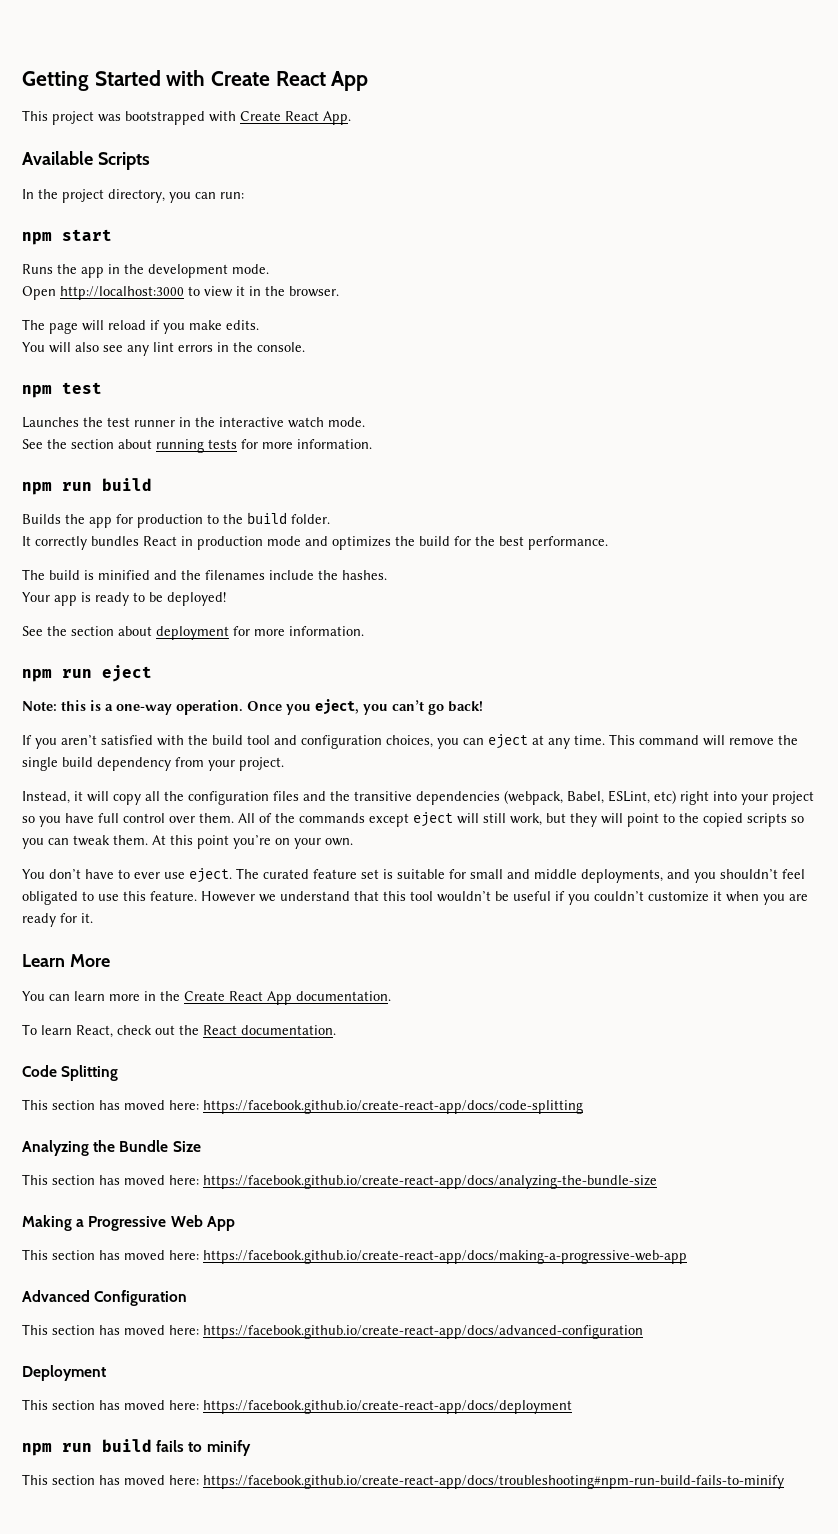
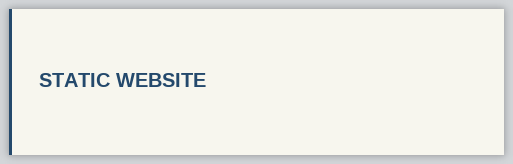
- Getting Started with Create React App
- This project was bootstrapped with Create React App.
- Available Scripts
- In the project directory, you can run:
- npm start
- Runs the app in the development mode.
- Open http://localhost:3000 to view it in the browser.
- The page will reload if you make edits.
- You will also see any lint errors in the console.
- npm test
- Launches the test runner in the interactive watch mode.
- See the section about running tests for more information.
- npm run build
- Builds the app for production to the build folder.
- It correctly bundles React in production mode and optimizes the build for the best performance.
- The build is minified and the filenames include the hashes.
- Your app is ready to be deployed!
- See the section about deployment for more information.
- npm run eject
- Note: this is a one-way operation. Once you eject, you can’t go back!
- If you aren’t satisfied with the build tool and configuration choices, you can eject at any time. This command will remove the single build dependency from your project.
- Instead, it will copy all the configuration files and the transitive dependencies (webpack, Babel, ESLint, etc) right into your project so you have full control over them. All of the commands except eject will still work, but they will point to the copied scripts so you can tweak them. At this point you’re on your own.
- You don’t have to ever use eject. The curated feature set is suitable for small and middle deployments, and you shouldn’t feel obligated to use this feature. However we understand that this tool wouldn’t be useful if you couldn’t customize it when you are ready for it.
- Learn More
- You can learn more in the Create React App documentation.
- To learn React, check out the React documentation.
- Code Splitting
- This section has moved here: https://facebook.github.io/create-react-app/docs/code-splitting
- Analyzing the Bundle Size
- This section has moved here: https://facebook.github.io/create-react-app/docs/analyzing-the-bundle-size
- Making a Progressive Web App
- This section has moved here: https://facebook.github.io/create-react-app/docs/making-a-progressive-web-app
- Advanced Configuration
- This section has moved here: https://facebook.github.io/create-react-app/docs/advanced-configuration
- Deployment
- This section has moved here: https://facebook.github.io/create-react-app/docs/deployment
- npm run build fails to minify
- This section has moved here: https://facebook.github.io/create-react-app/docs/troubleshooting#npm-run-build-fails-to-minify
+ STATIC WEBSITE

